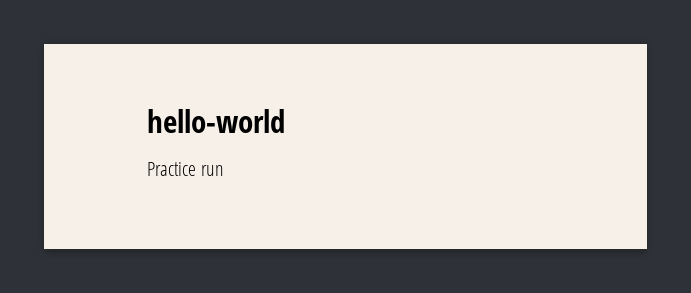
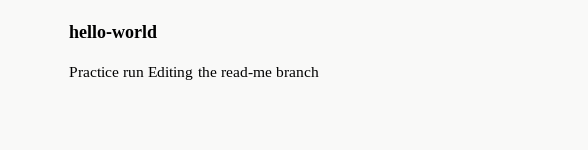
- Practice run
+ Practice run Editing the read-me branch

